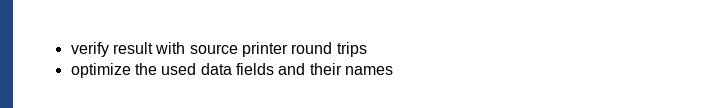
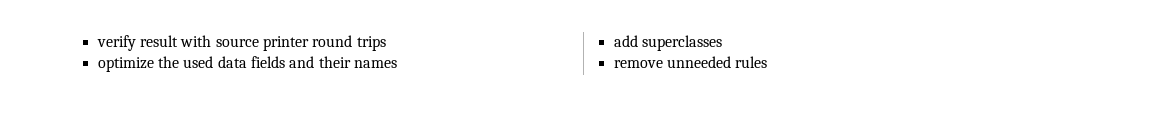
+ add superclasses
+ remove unneeded rules

